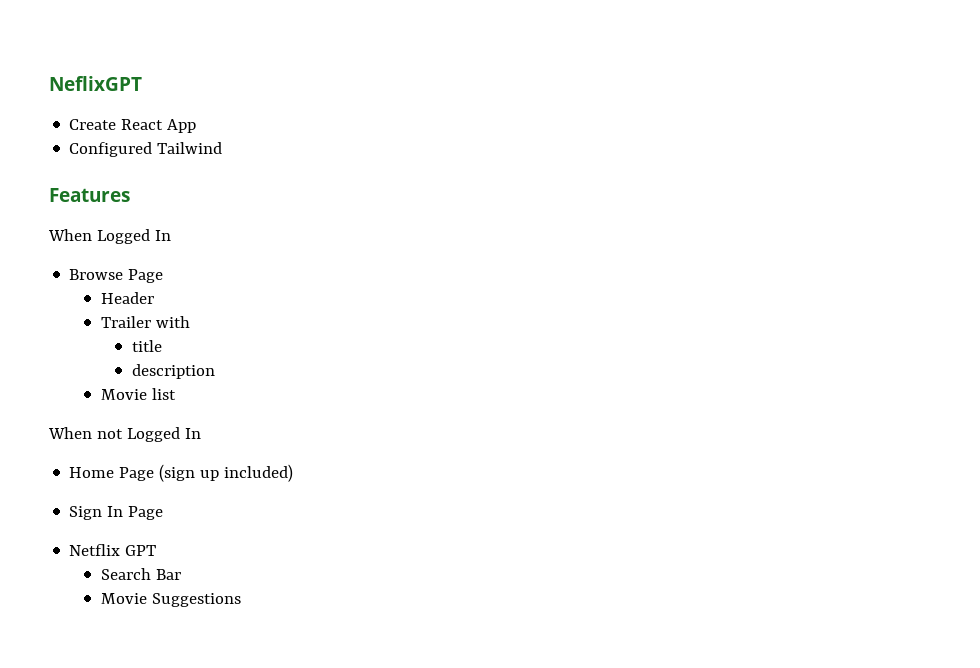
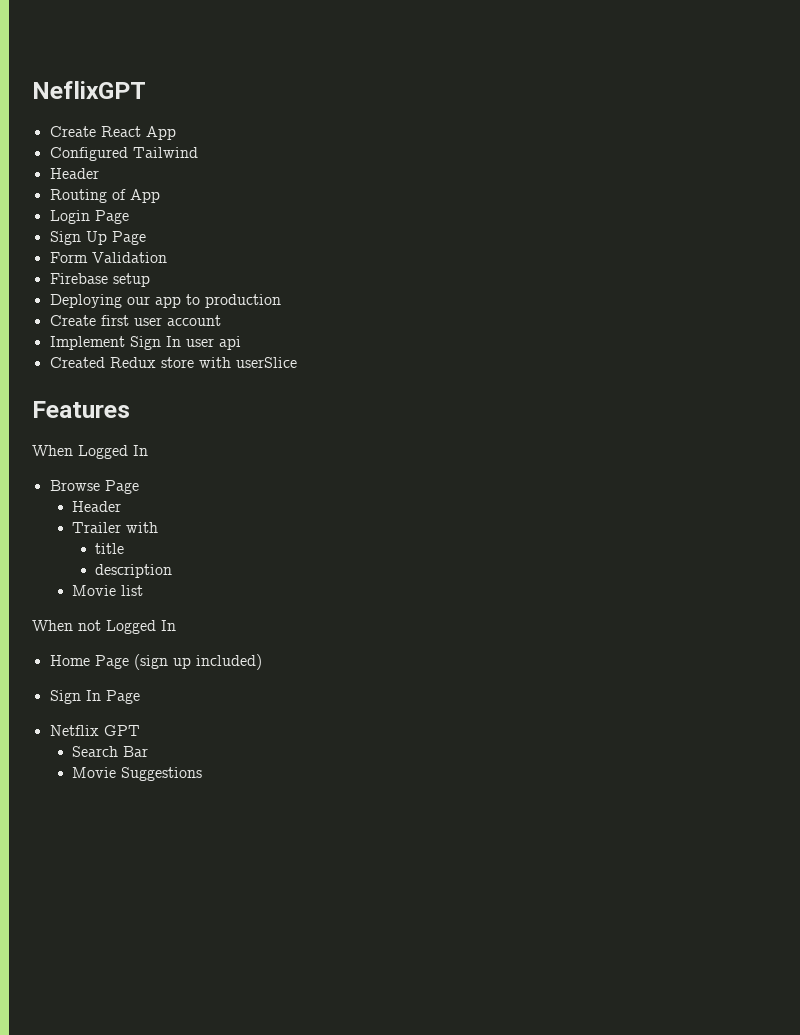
  Configured Tailwind
+ Header
+ Routing of App
+ Login Page
+ Sign Up Page
+ Form Validation
+ Firebase setup
+ Deploying our app to production
+ Create first user account
+ Implement Sign In user api
+ Created Redux store with userSlice

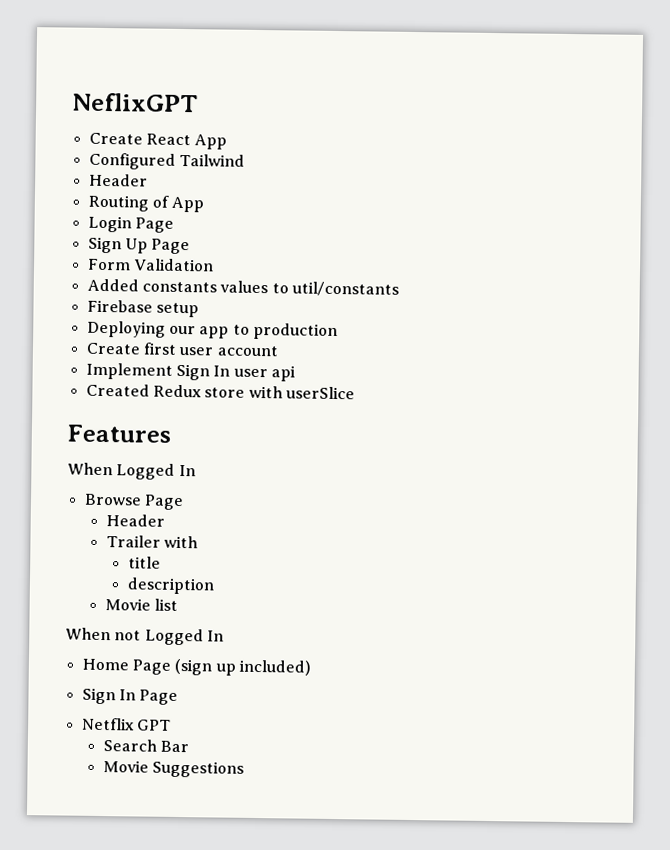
+ Added constants values to util/constants

